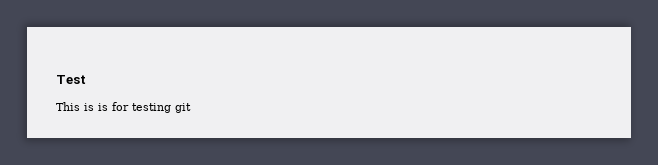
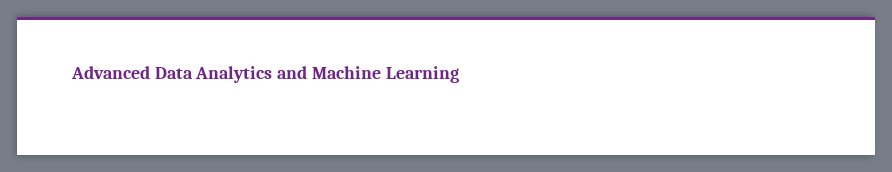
- Test
- This is is for testing git
+ Advanced Data Analytics and Machine Learning

